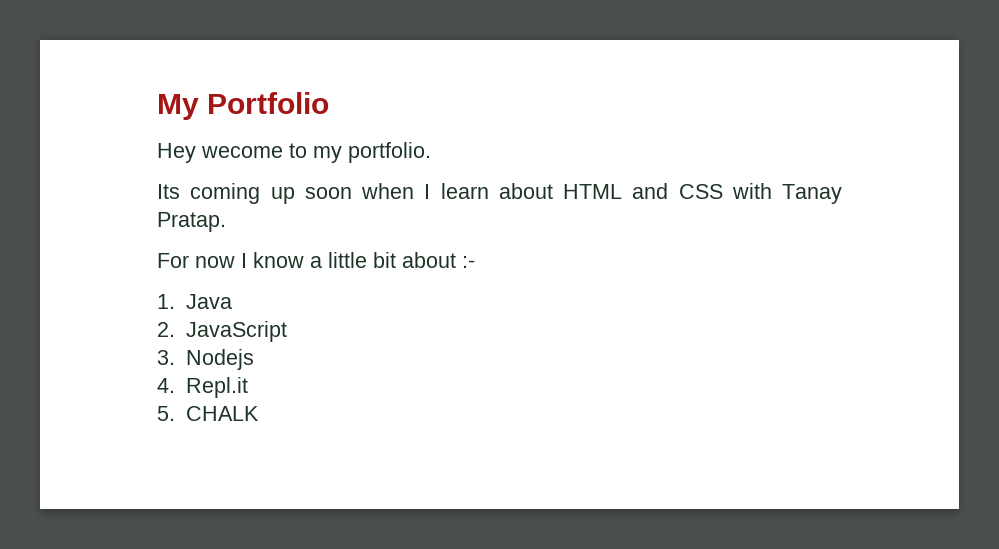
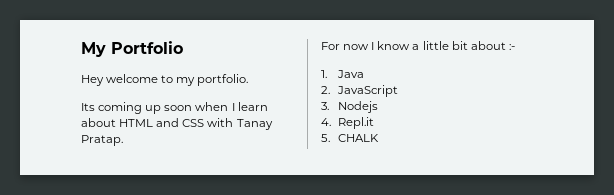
- Hey wecome to my portfolio.
+ Hey welcome to my portfolio.

